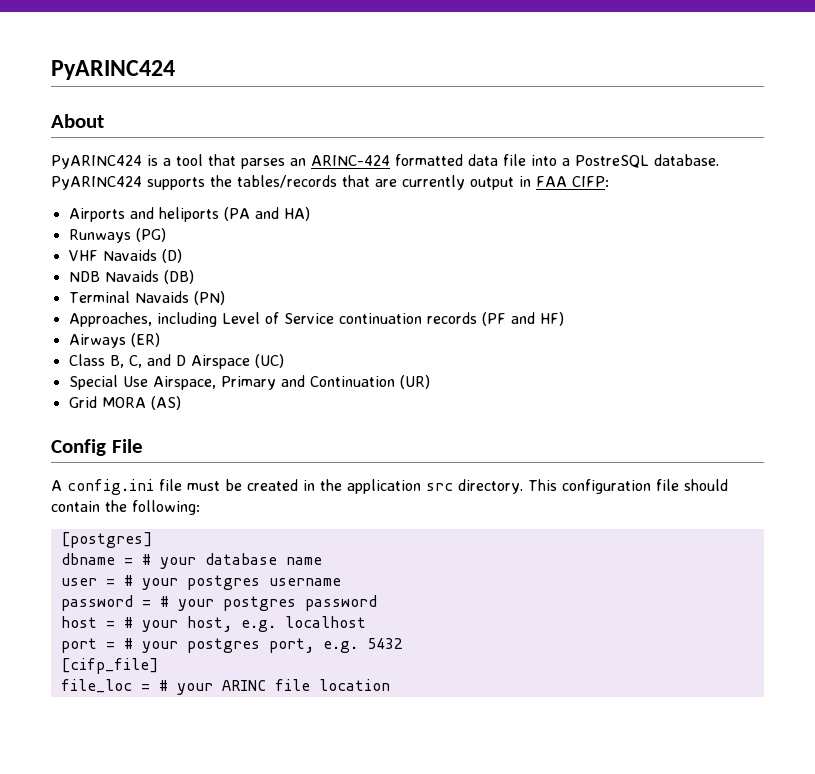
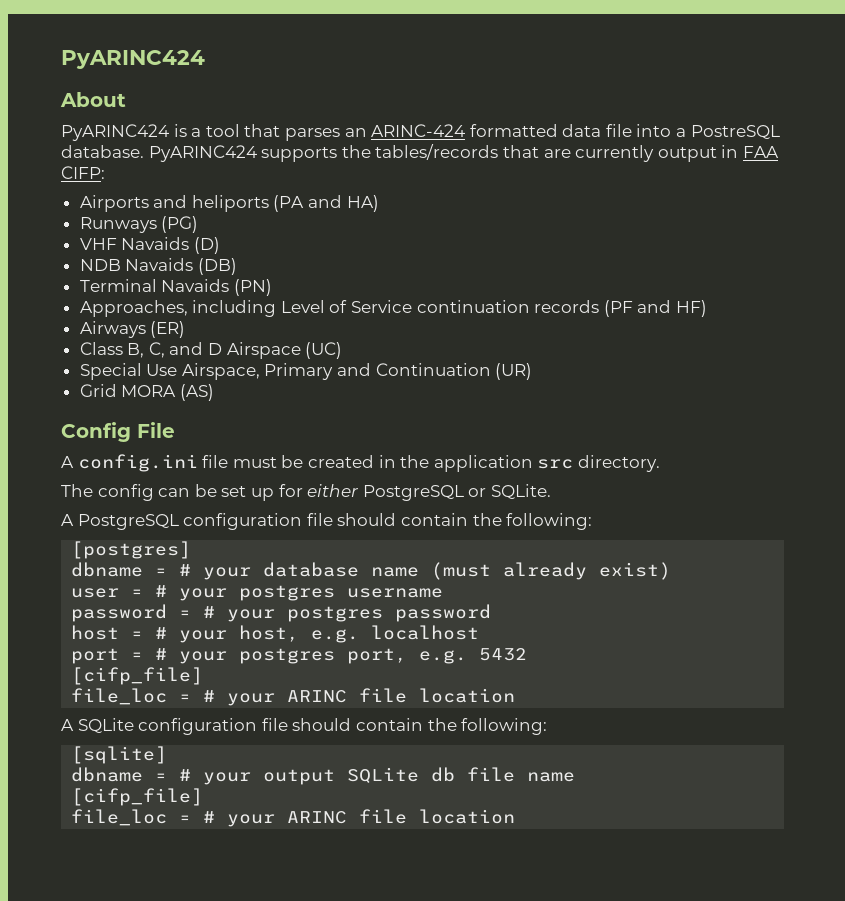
- A config.ini file must be created in the application src directory. This configuration file should contain the following:
+ A config.ini file must be created in the application src directory.
+ The config can be set up for either PostgreSQL or SQLite.
+ A PostgreSQL configuration file should contain the following:
- dbname = # your database name
+ dbname = # your database name (must already exist)
+ A SQLite configuration file should contain the following:
+ [sqlite]
+ dbname = # your output SQLite db file name
+ [cifp_file]
+ file_loc = # your ARINC file location

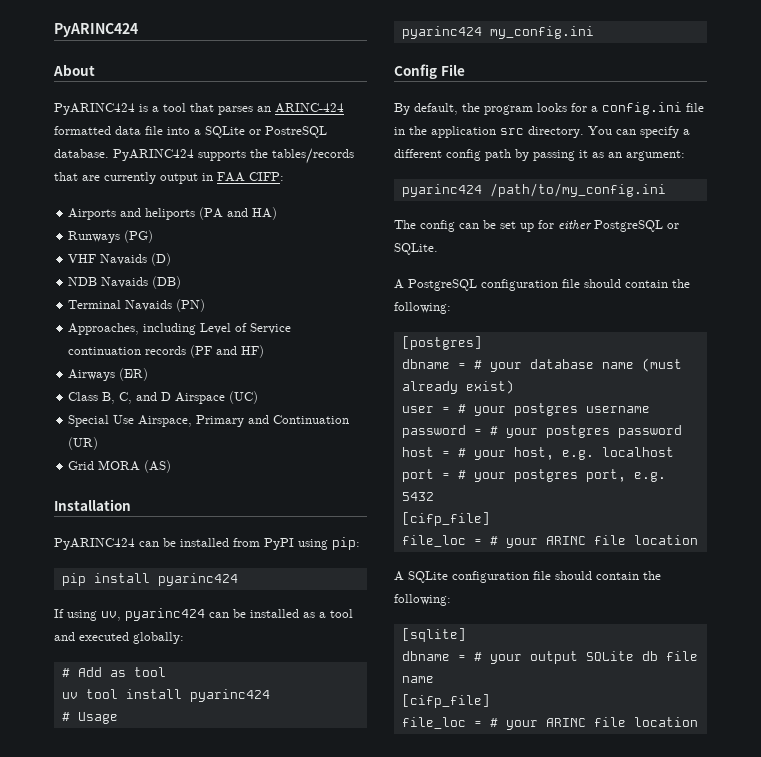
- PyARINC424 is a tool that parses an ARINC-424 formatted data file into a PostreSQL database.
+ PyARINC424 is a tool that parses an ARINC-424 formatted data file into a SQLite or PostreSQL database.
+ Installation
+ PyARINC424 can be installed from PyPI using pip:
+ pip install pyarinc424
+ If using uv, pyarinc424 can be installed as a tool and executed globally:
+ # Add as tool
+ uv tool install pyarinc424
+ # Usage
+ pyarinc424 my_config.ini
  Config File
- A config.ini file must be created in the application src directory.
+ By default, the program looks for a config.ini file in the application src directory. You can specify a different config path by passing it as an argument:
+ pyarinc424 /path/to/my_config.ini

